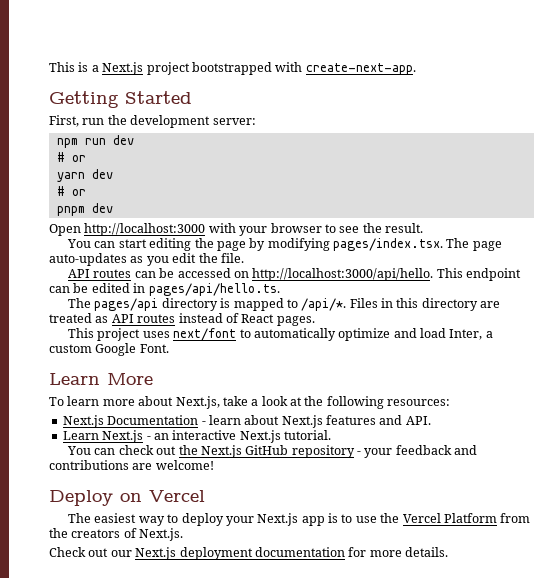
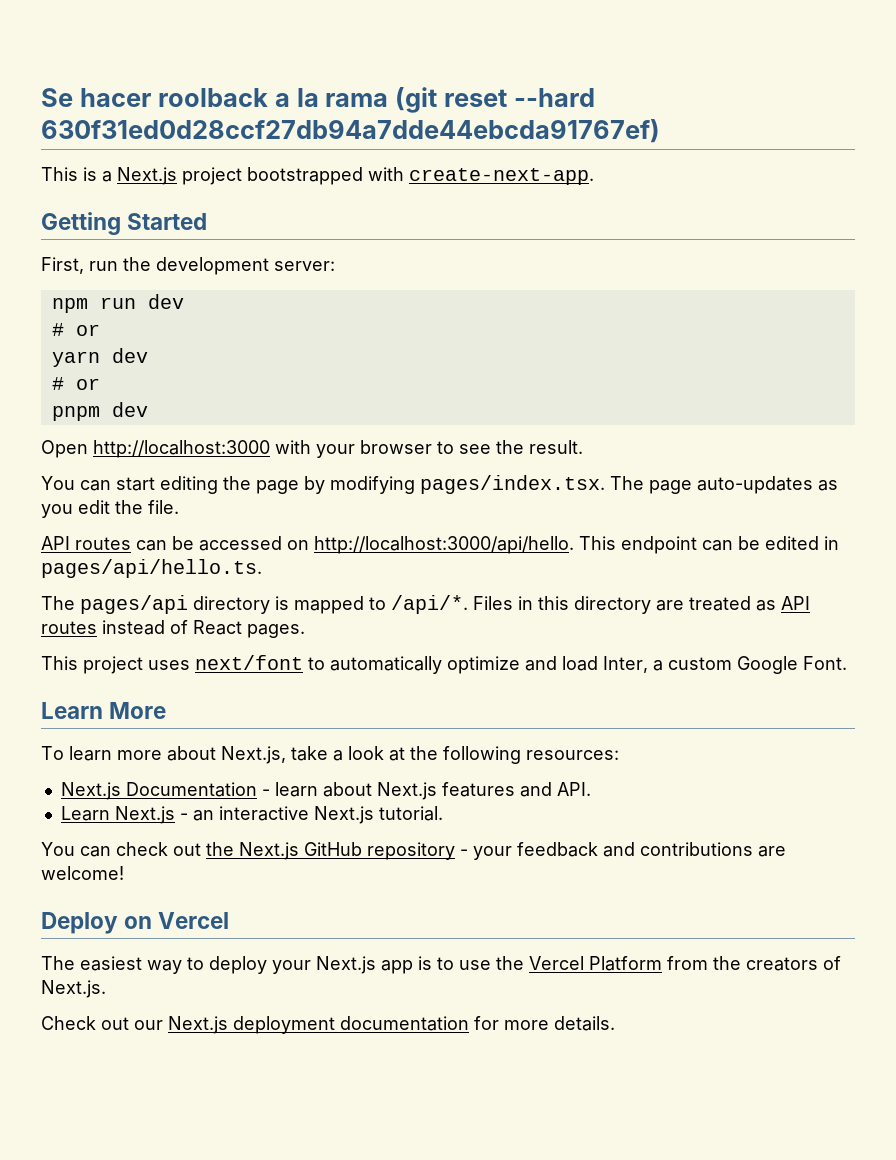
+ Se hacer roolback a la rama (git reset --hard 630f31ed0d28ccf27db94a7dde44ebcda91767ef)

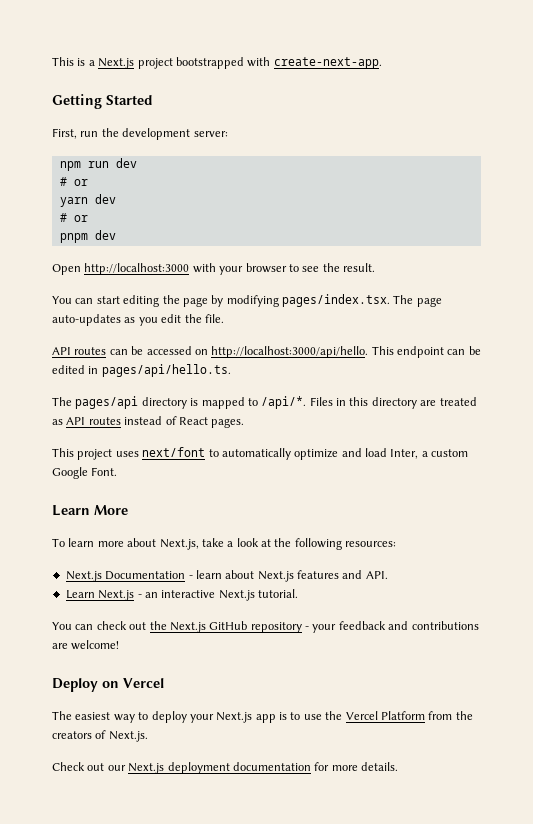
- Se hacer roolback a la rama (git reset --hard 630f31ed0d28ccf27db94a7dde44ebcda91767ef)

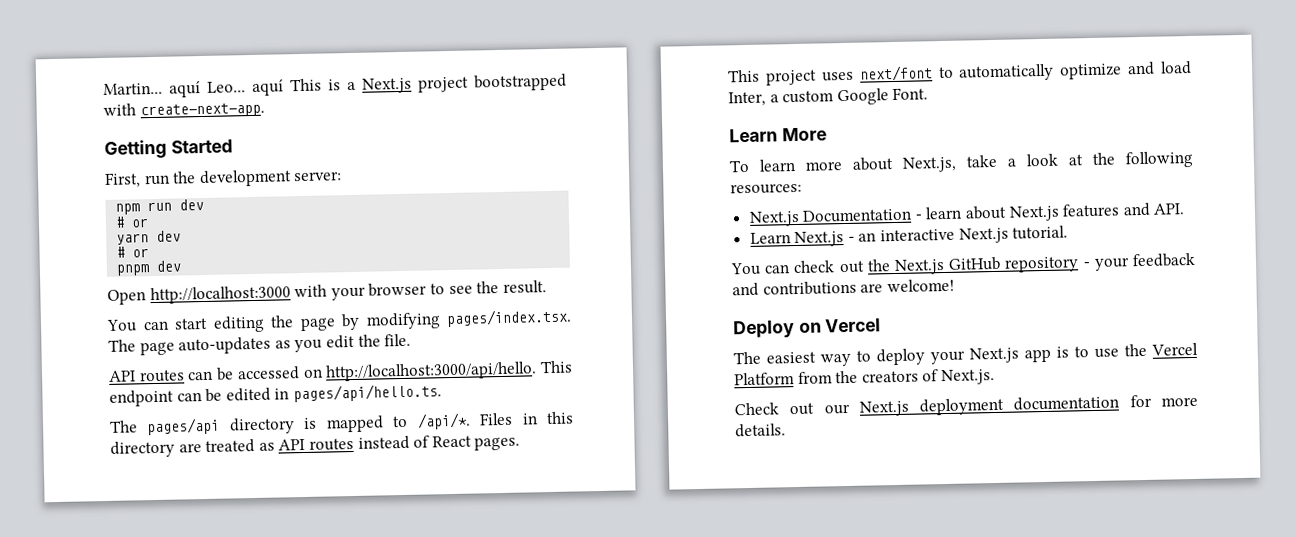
- This is a Next.js project bootstrapped with create-next-app.
+ Martin... aquí Leo... aquí This is a Next.js project bootstrapped with create-next-app.

